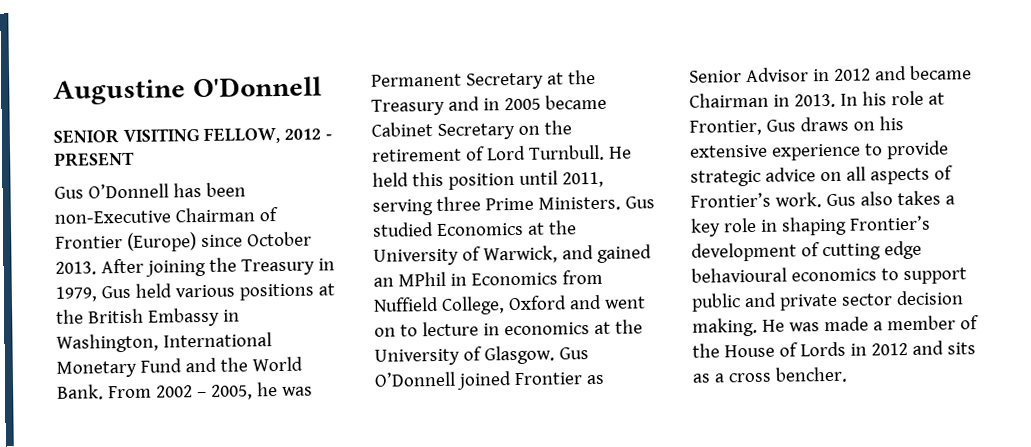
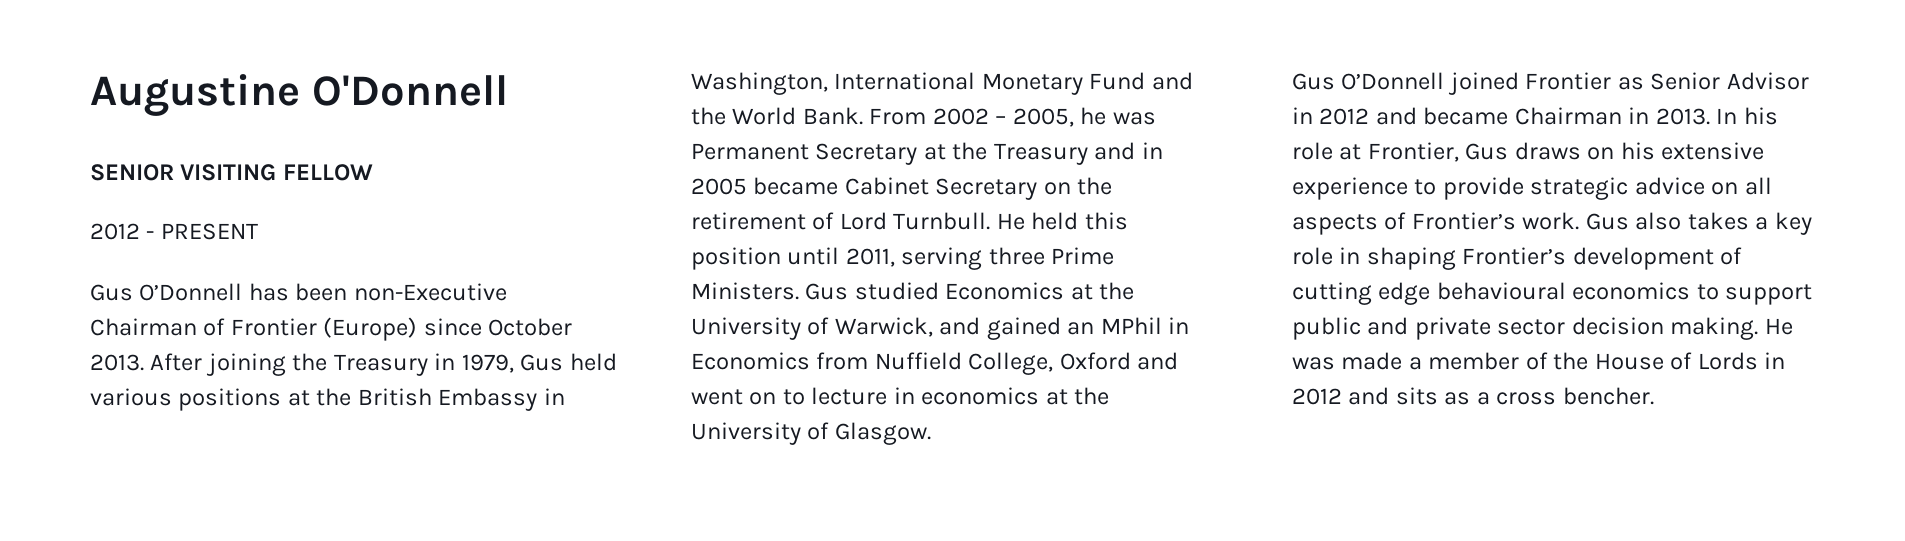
- SENIOR VISITING FELLOW, 2012 - PRESENT
+ SENIOR VISITING FELLOW
+ 2012 - PRESENT
- Gus studied Economics at the University of Warwick, and gained an MPhil in Economics from Nuffield College, Oxford and went on to lecture in economics at the University of Glasgow. Gus O’Donnell joined Frontier as Senior Advisor in 2012 and became Chairman in 2013.
+ Gus studied Economics at the University of Warwick, and gained an MPhil in Economics from Nuffield College, Oxford and went on to lecture in economics at the University of Glasgow.
+ Gus O’Donnell joined Frontier as Senior Advisor in 2012 and became Chairman in 2013.

